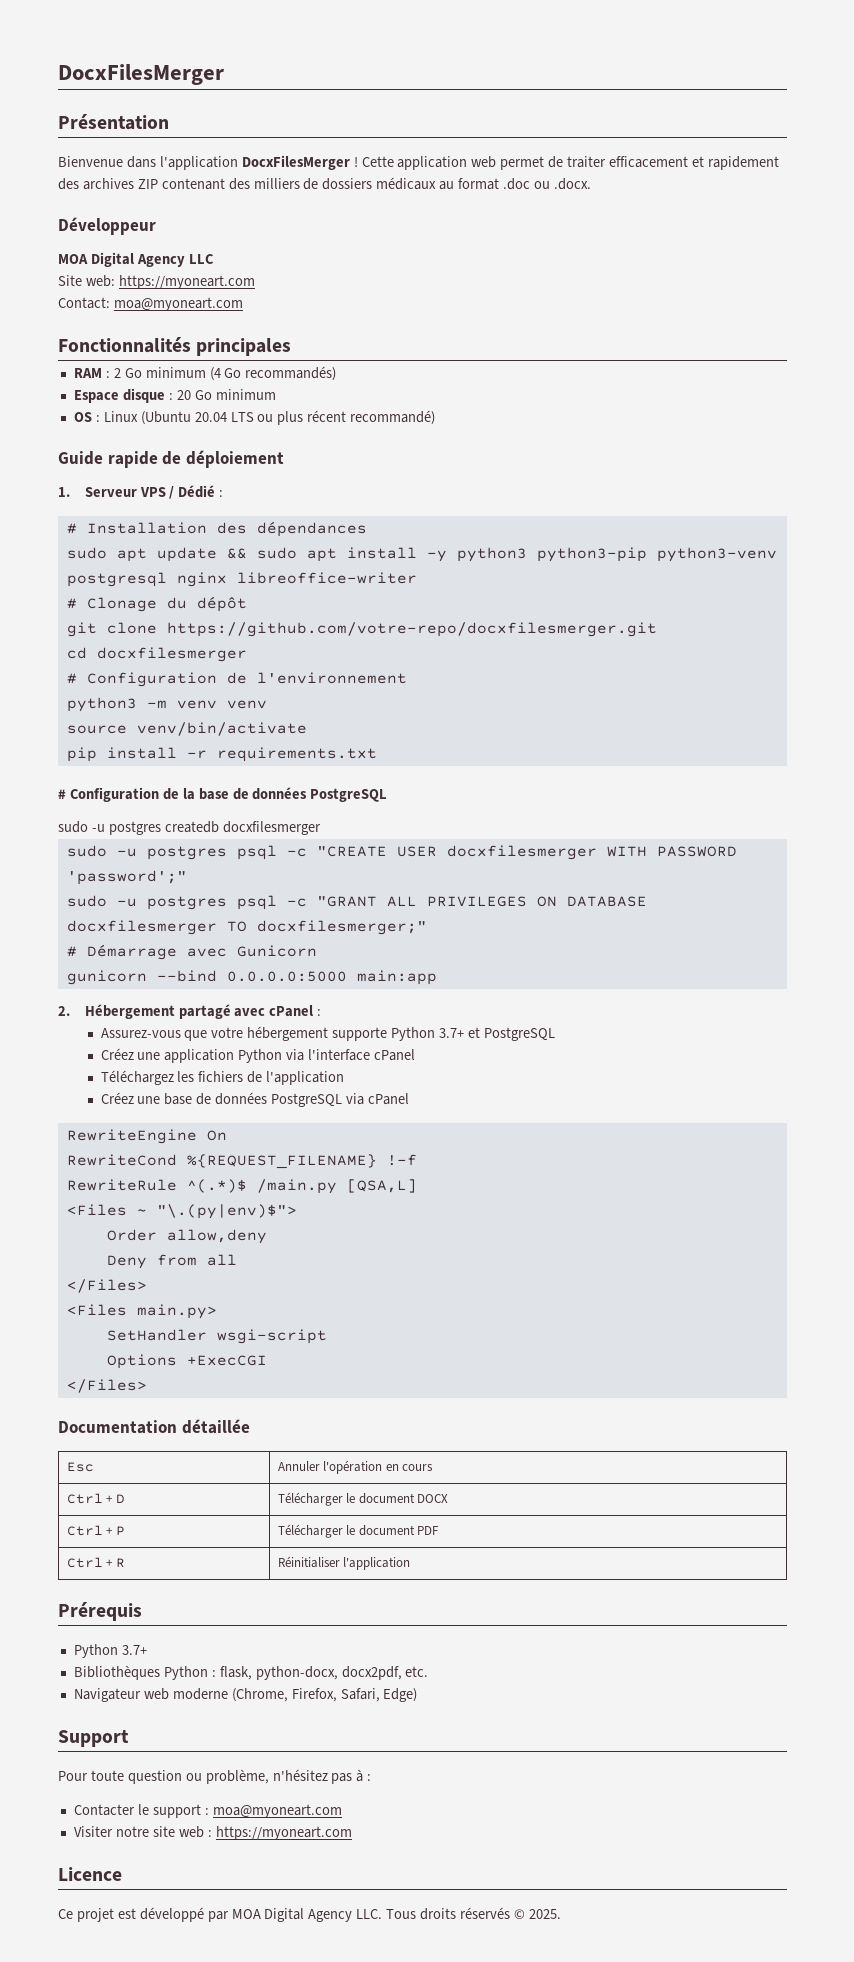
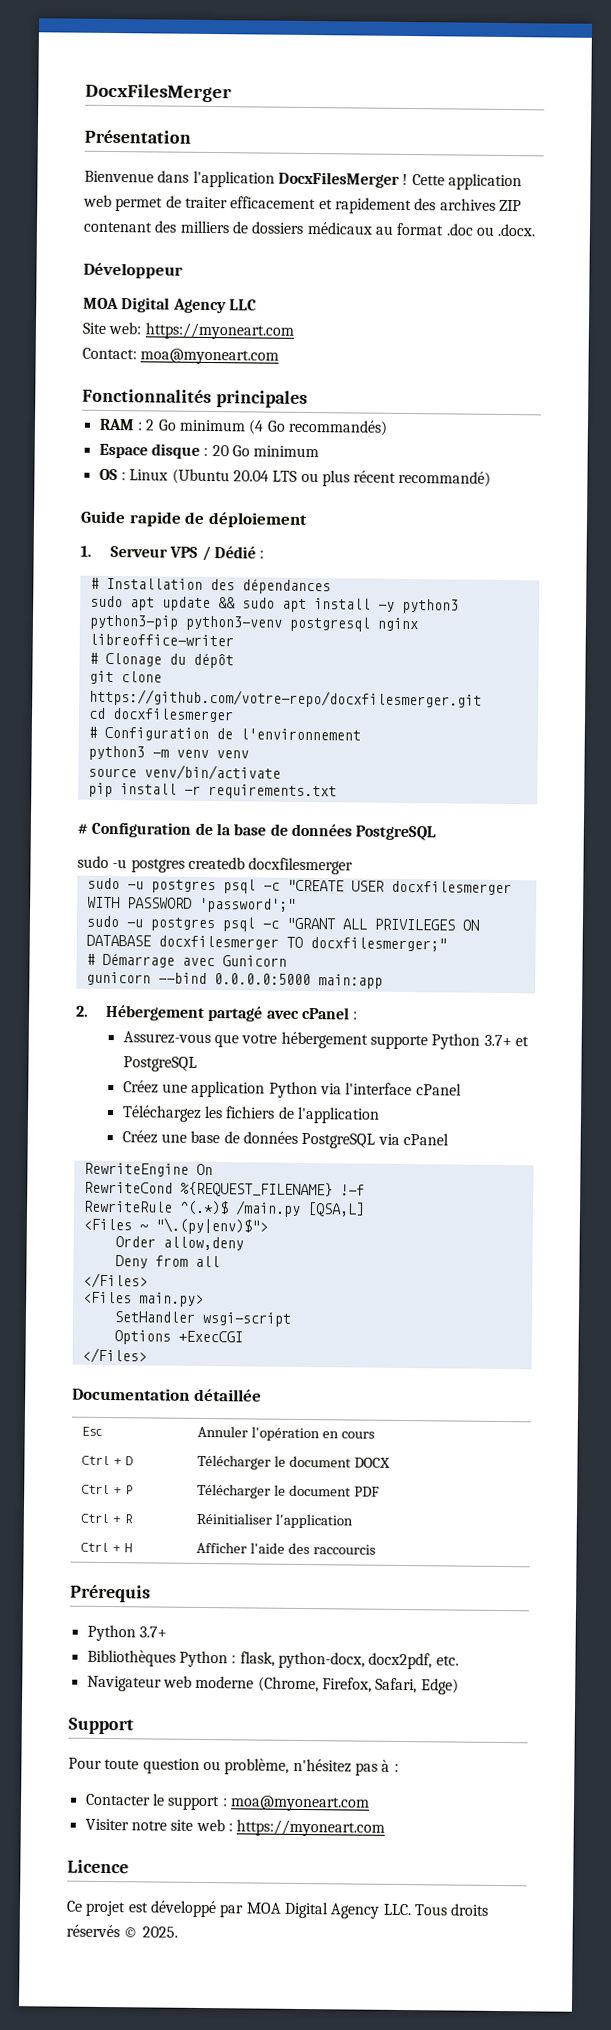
+ Ctrl + H | Afficher l'aide des raccourcis

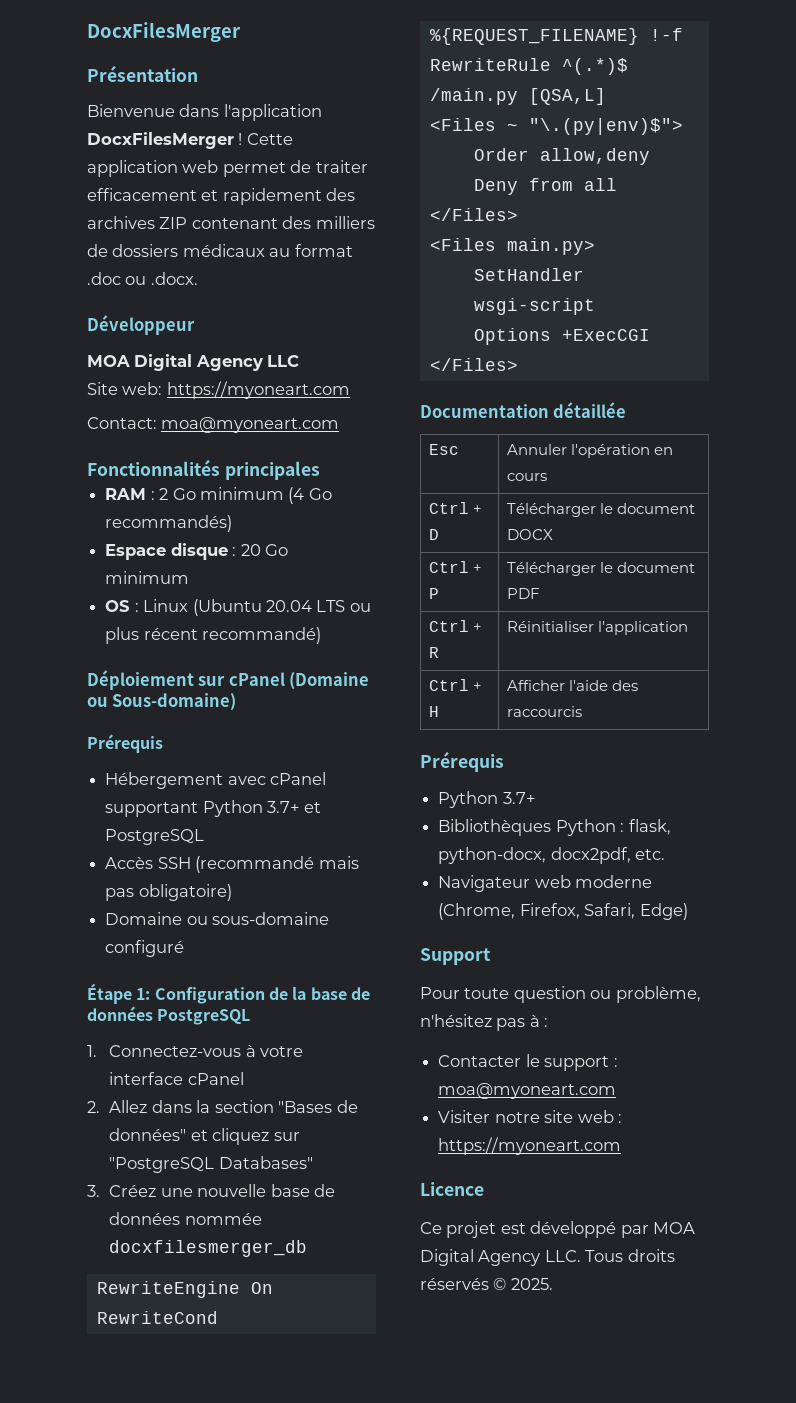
- Guide rapide de déploiement
- 1. Serveur VPS / Dédié :
- # Installation des dépendances
- sudo apt update && sudo apt install -y python3 python3-pip python3-venv postgresql nginx libreoffice-writer
- # Clonage du dépôt
- git clone https://github.com/votre-repo/docxfilesmerger.git
- cd docxfilesmerger
- # Configuration de l'environnement
- python3 -m venv venv
- source venv/bin/activate
- pip install -r requirements.txt
- # Configuration de la base de données PostgreSQL
+ Déploiement sur cPanel (Domaine ou Sous-domaine)
+ Prérequis
+ Hébergement avec cPanel supportant Python 3.7+ et PostgreSQL
+ Accès SSH (recommandé mais pas obligatoire)
+ Domaine ou sous-domaine configuré
+ Étape 1: Configuration de la base de données PostgreSQL
- sudo -u postgres createdb docxfilesmerger
- sudo -u postgres psql -c "CREATE USER docxfilesmerger WITH PASSWORD 'password';"
- sudo -u postgres psql -c "GRANT ALL PRIVILEGES ON DATABASE docxfilesmerger TO docxfilesmerger;"
- # Démarrage avec Gunicorn
- gunicorn --bind 0.0.0.0:5000 main:app
- 2. Hébergement partagé avec cPanel :
- Assurez-vous que votre hébergement supporte Python 3.7+ et PostgreSQL
- Créez une application Python via l'interface cPanel
- Téléchargez les fichiers de l'application
- Créez une base de données PostgreSQL via cPanel
+ 1. Connectez-vous à votre interface cPanel
+ 2. Allez dans la section "Bases de données" et cliquez sur "PostgreSQL Databases"
+ 3. Créez une nouvelle base de données nommée docxfilesmerger_db

